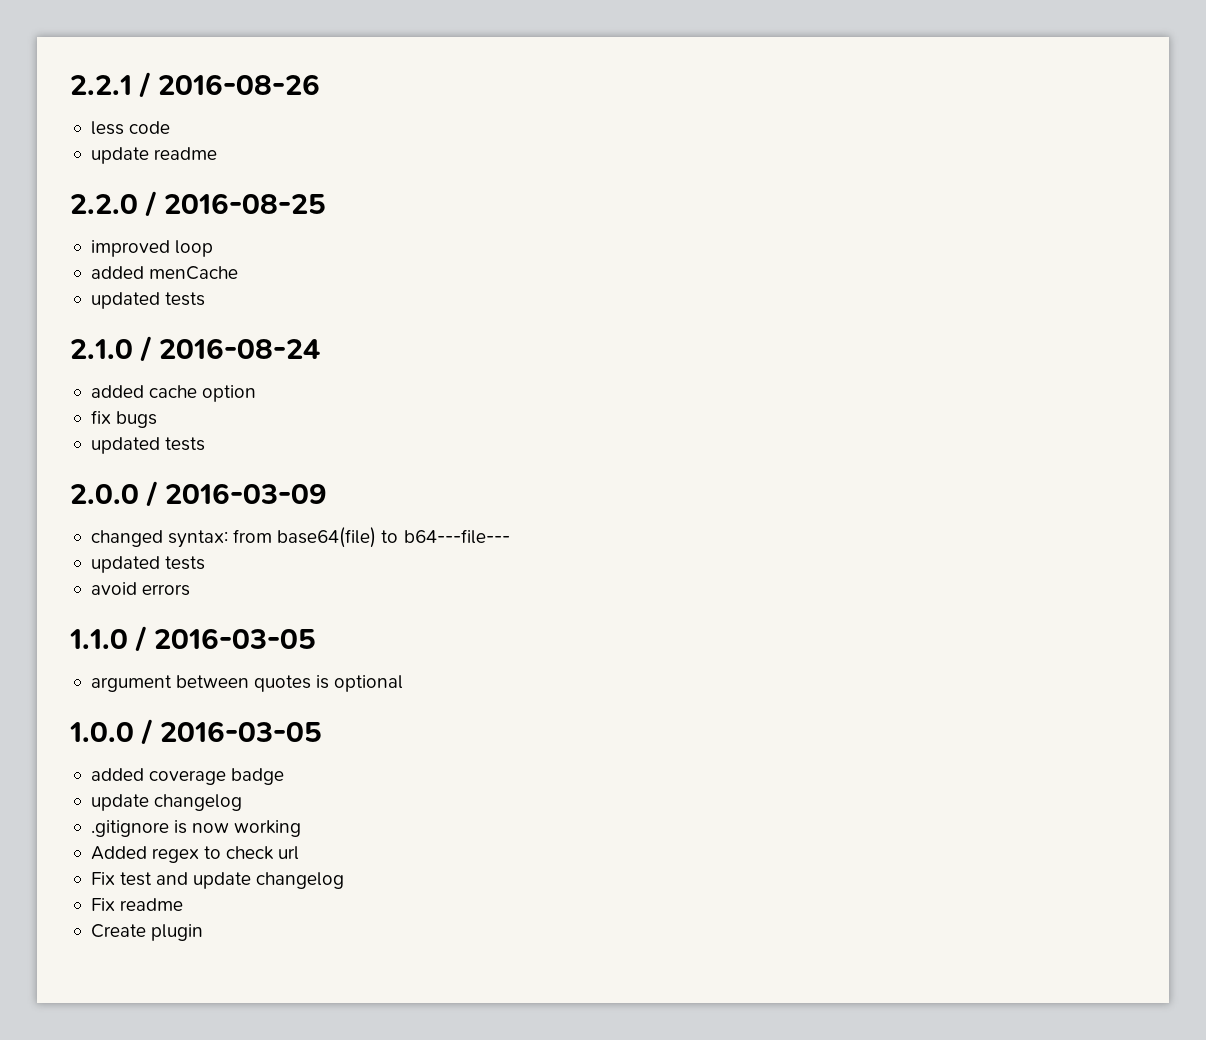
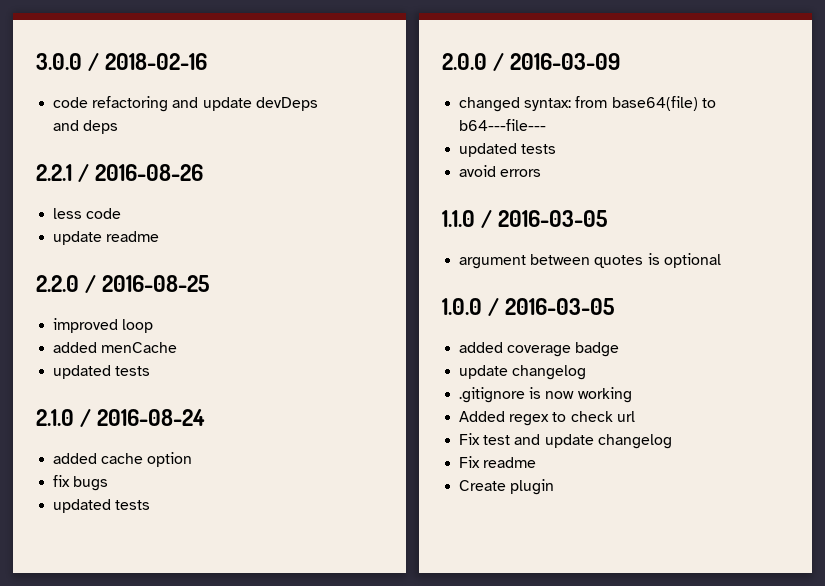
+ 3.0.0 / 2018-02-16
+ code refactoring and update devDeps and deps

